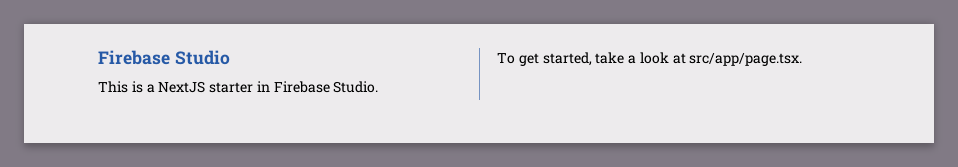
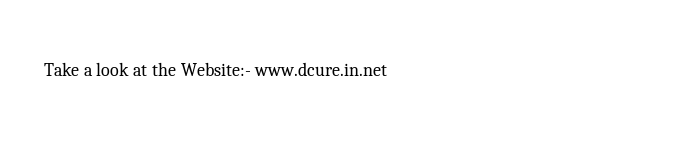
- Firebase Studio
- This is a NextJS starter in Firebase Studio.
- To get started, take a look at src/app/page.tsx.
+ Take a look at the Website:- www.dcure.in.net

